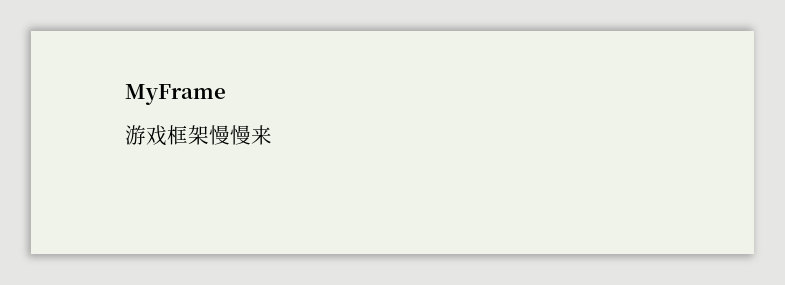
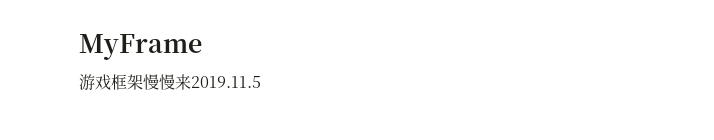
- 游戏框架慢慢来
+ 游戏框架慢慢来2019.11.5

